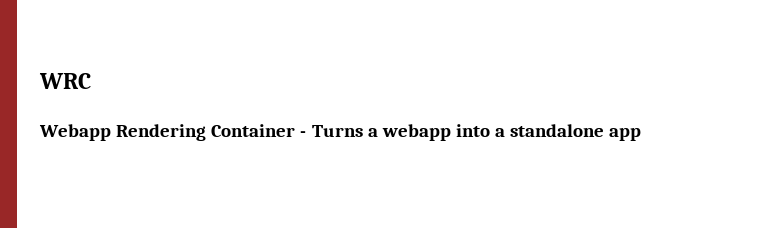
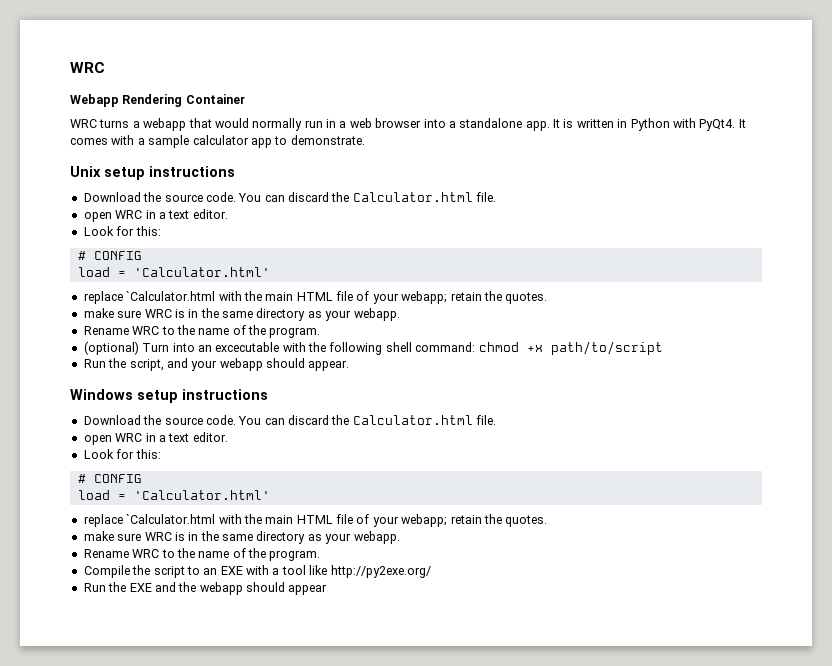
- Webapp Rendering Container - Turns a webapp into a standalone app
+ Webapp Rendering Container
+ WRC turns a webapp that would normally run in a web browser into a standalone app. It is written in Python with PyQt4. It comes with a sample calculator app to demonstrate.
+ Unix setup instructions
+ Download the source code. You can discard the Calculator.html file.
+ open WRC in a text editor.
+ Look for this:
+ # CONFIG
+ load = 'Calculator.html'
+ replace `Calculator.html with the main HTML file of your webapp; retain the quotes.
+ make sure WRC is in the same directory as your webapp.
+ Rename WRC to the name of the program.
+ (optional) Turn into an excecutable with the following shell command: chmod +x path/to/script
+ Run the script, and your webapp should appear.
+ Windows setup instructions
+ Download the source code. You can discard the Calculator.html file.
+ open WRC in a text editor.
+ Look for this:
+ # CONFIG
+ load = 'Calculator.html'
+ replace `Calculator.html with the main HTML file of your webapp; retain the quotes.
+ make sure WRC is in the same directory as your webapp.
+ Rename WRC to the name of the program.
+ Compile the script to an EXE with a tool like http://py2exe.org/
+ Run the EXE and the webapp should appear

